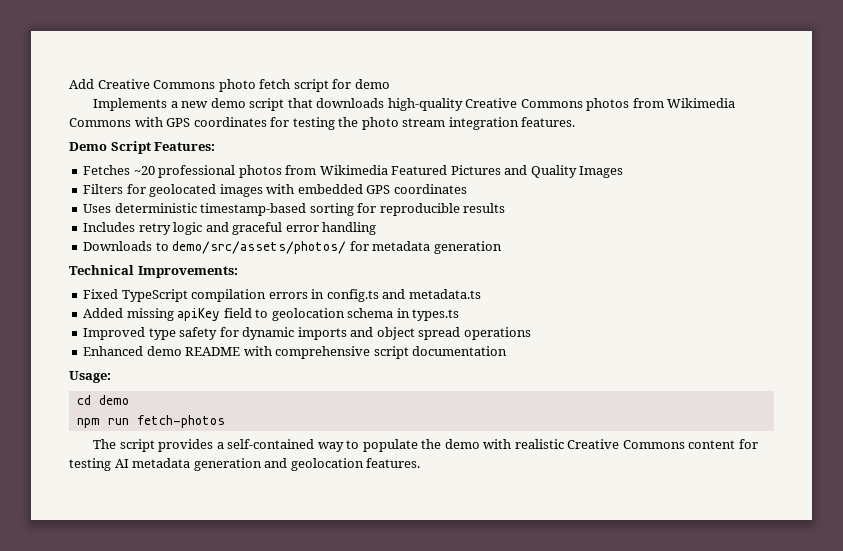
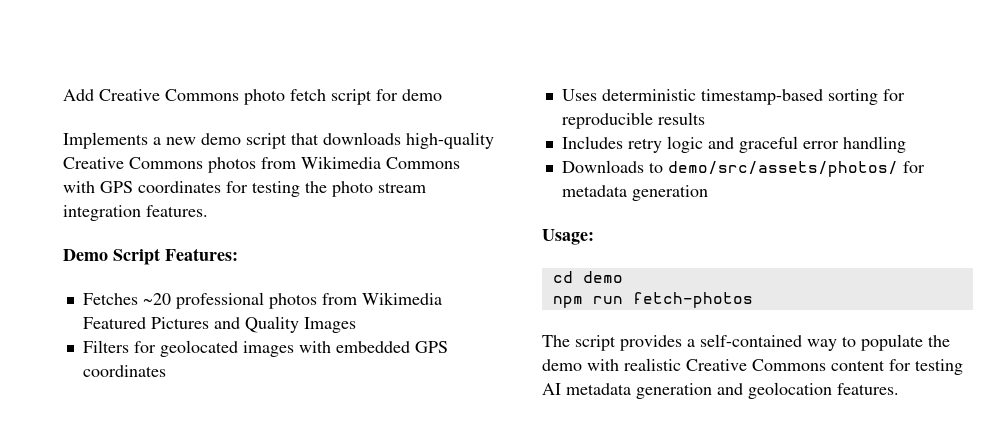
- Technical Improvements:
- Fixed TypeScript compilation errors in config.ts and metadata.ts
- Added missing apiKey field to geolocation schema in types.ts
- Improved type safety for dynamic imports and object spread operations
- Enhanced demo README with comprehensive script documentation

